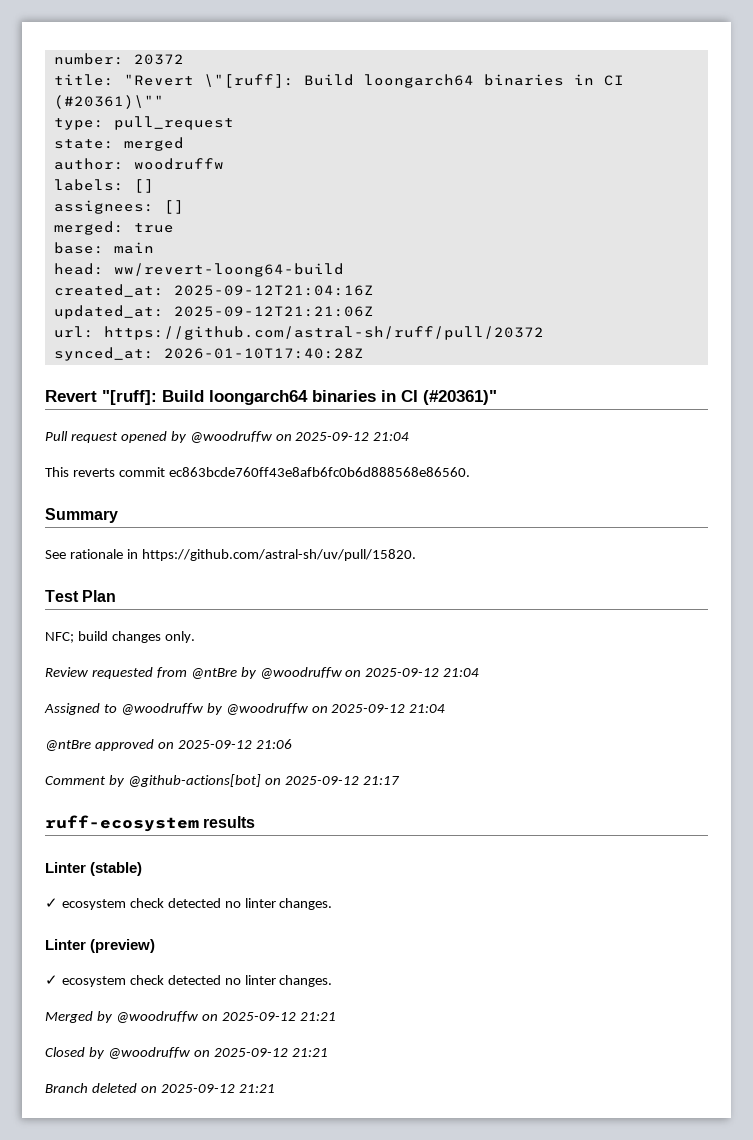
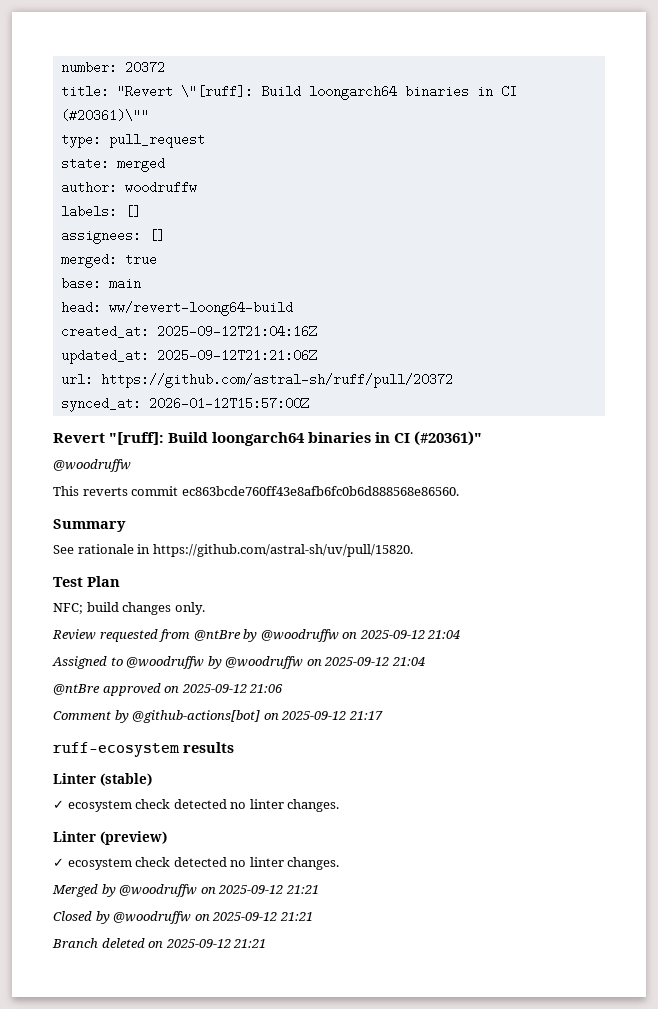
- synced_at: 2026-01-10T17:40:28Z
+ synced_at: 2026-01-12T15:57:00Z
  Revert "[ruff]: Build loongarch64 binaries in CI (#20361)"
- Pull request opened by @woodruffw on 2025-09-12 21:04
+ @woodruffw

